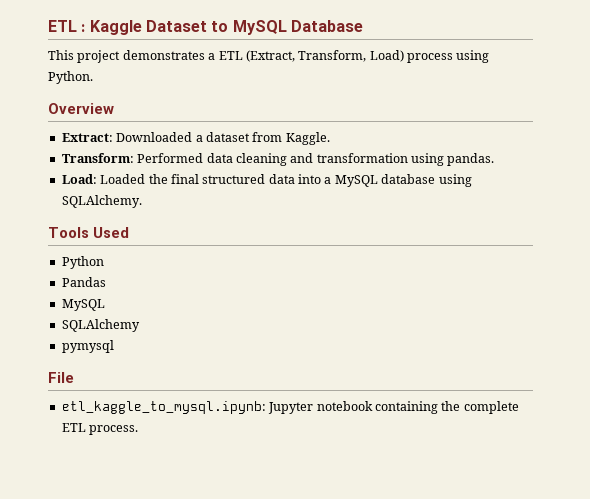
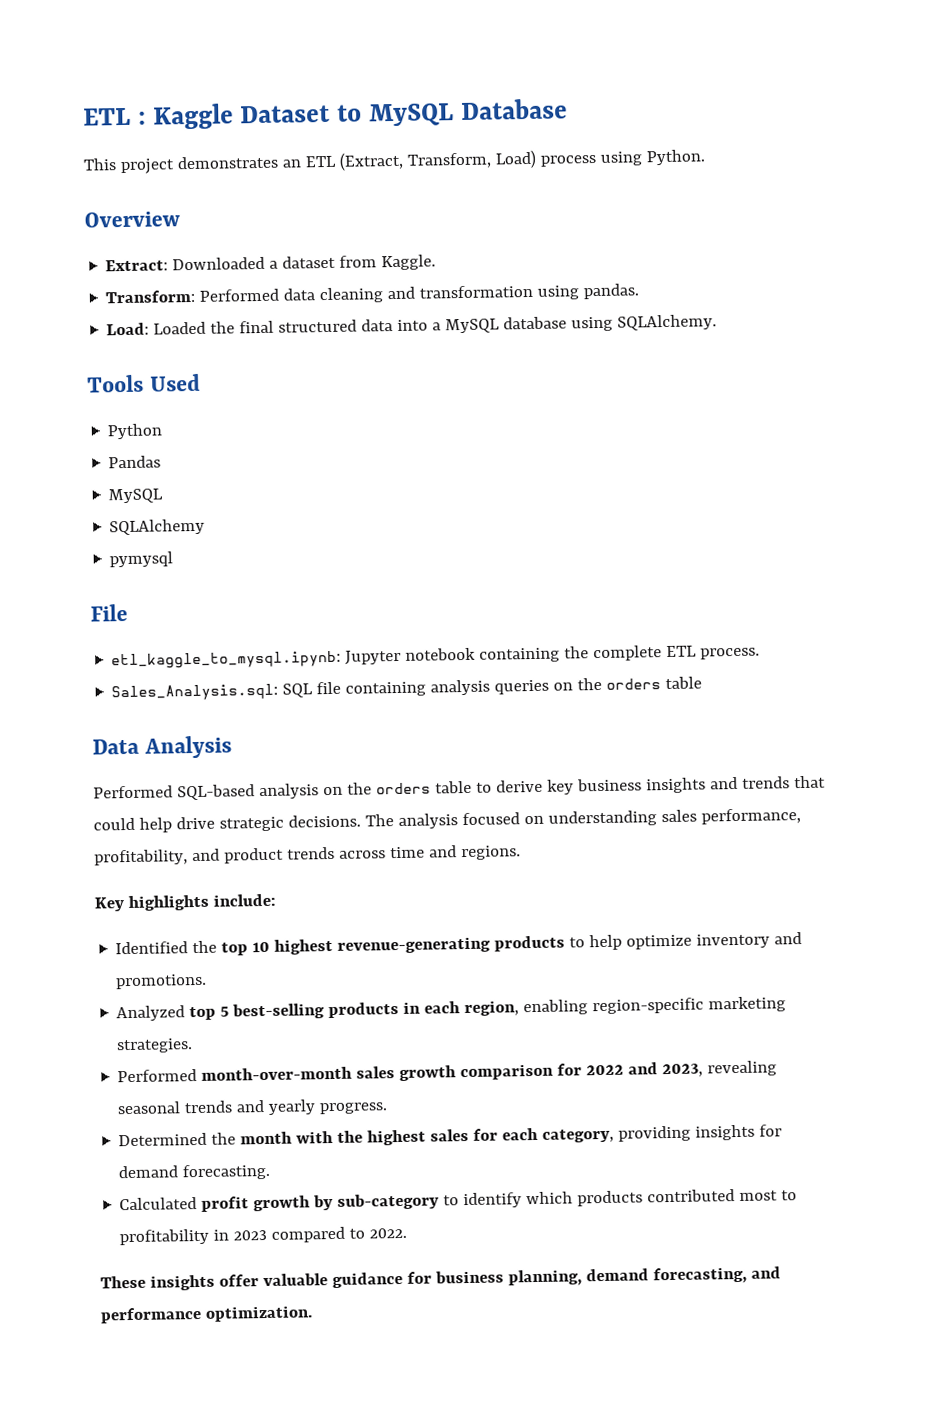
- This project demonstrates a ETL (Extract, Transform, Load) process using Python.
+ This project demonstrates an ETL (Extract, Transform, Load) process using Python.
+ Sales_Analysis.sql: SQL file containing analysis queries on the orders table
+ Data Analysis
+ Performed SQL-based analysis on the orders table to derive key business insights and trends that could help drive strategic decisions. The analysis focused on understanding sales performance, profitability, and product trends across time and regions.
+ Key highlights include:
+ Identified the top 10 highest revenue-generating products to help optimize inventory and promotions.
+ Analyzed top 5 best-selling products in each region, enabling region-specific marketing strategies.
+ Performed month-over-month sales growth comparison for 2022 and 2023, revealing seasonal trends and yearly progress.
+ Determined the month with the highest sales for each category, providing insights for demand forecasting.
+ Calculated profit growth by sub-category to identify which products contributed most to profitability in 2023 compared to 2022.
+ These insights offer valuable guidance for business planning, demand forecasting, and performance optimization.

